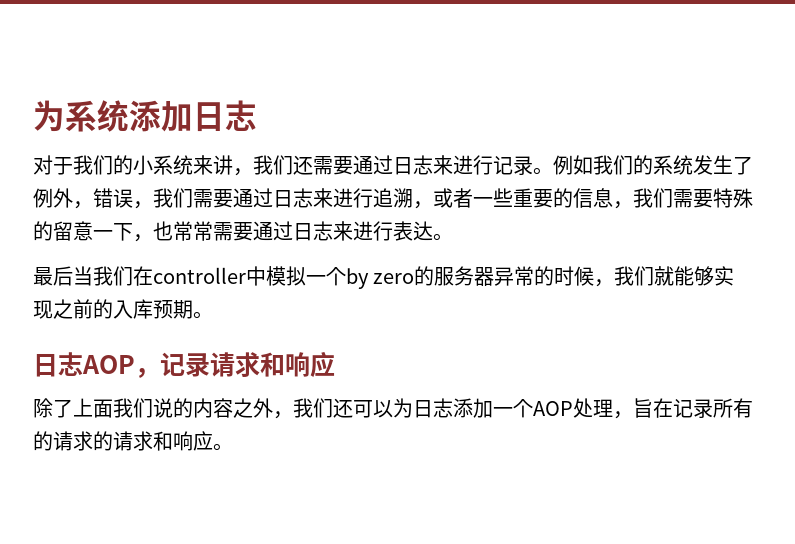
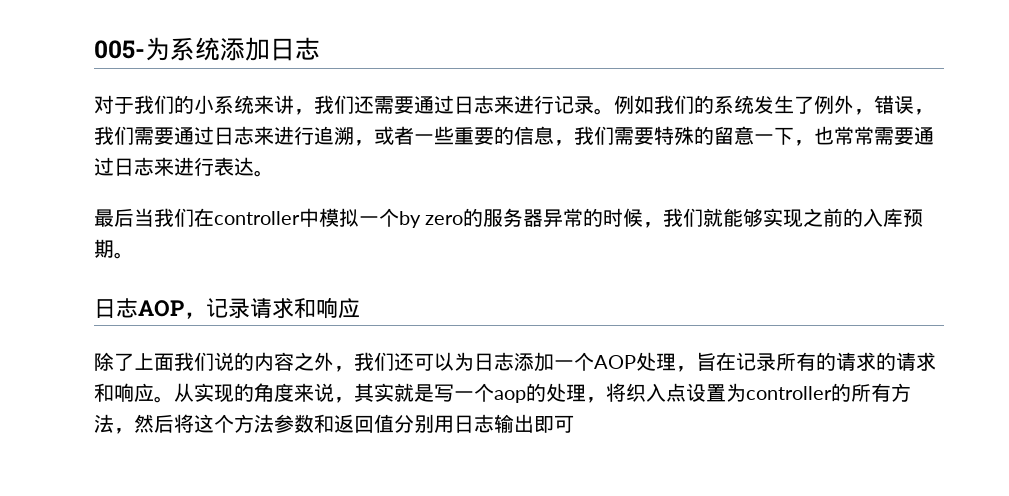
- 为系统添加日志
+ 005-为系统添加日志
+ 从实现的角度来说，其实就是写一个aop的处理，将织入点设置为controller的所有方法，然后将这个方法参数和返回值分别用日志输出即可

